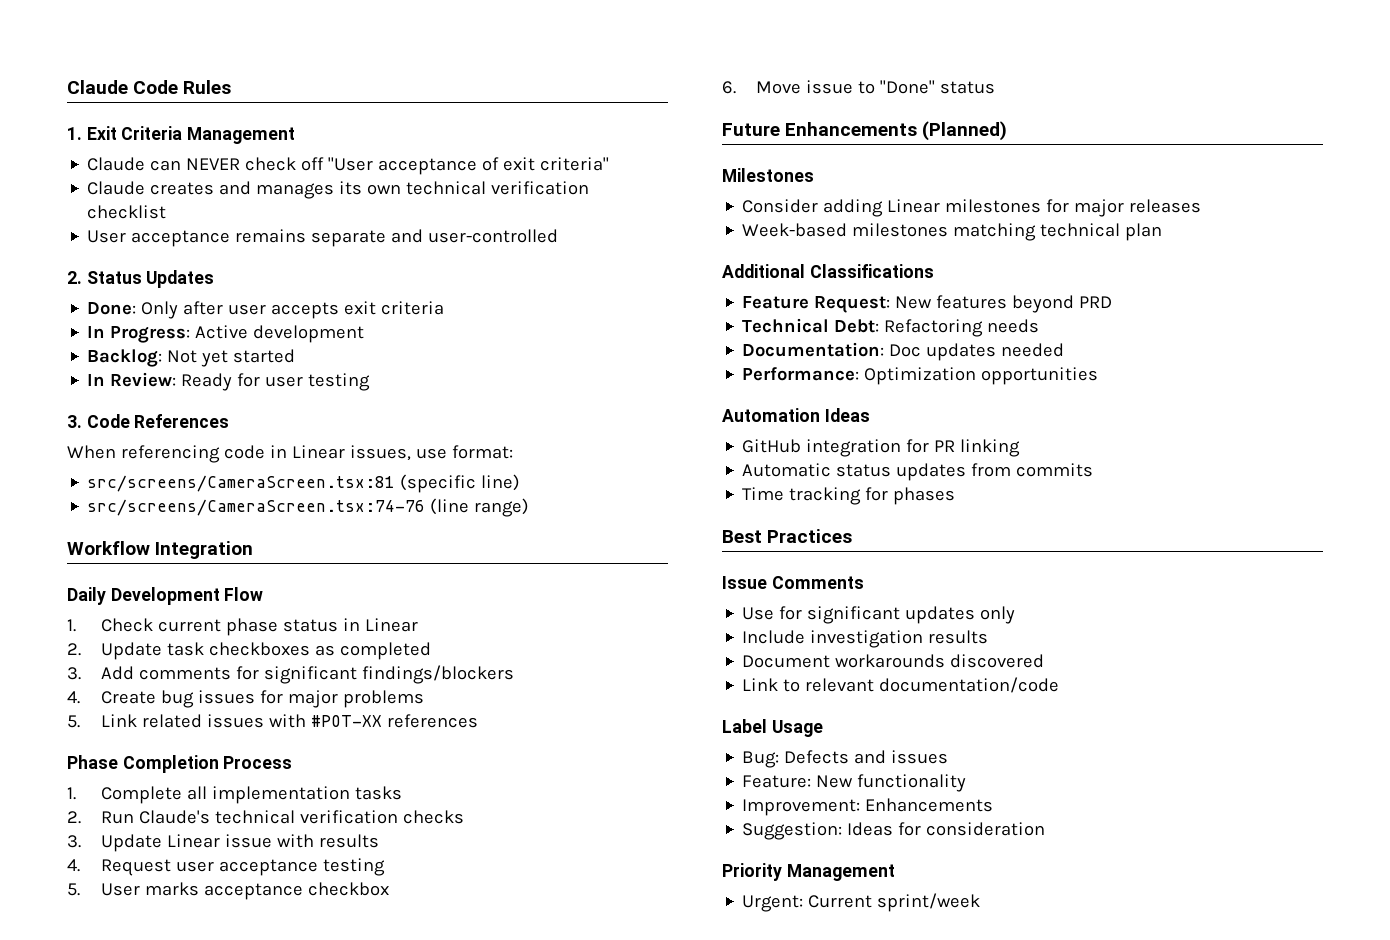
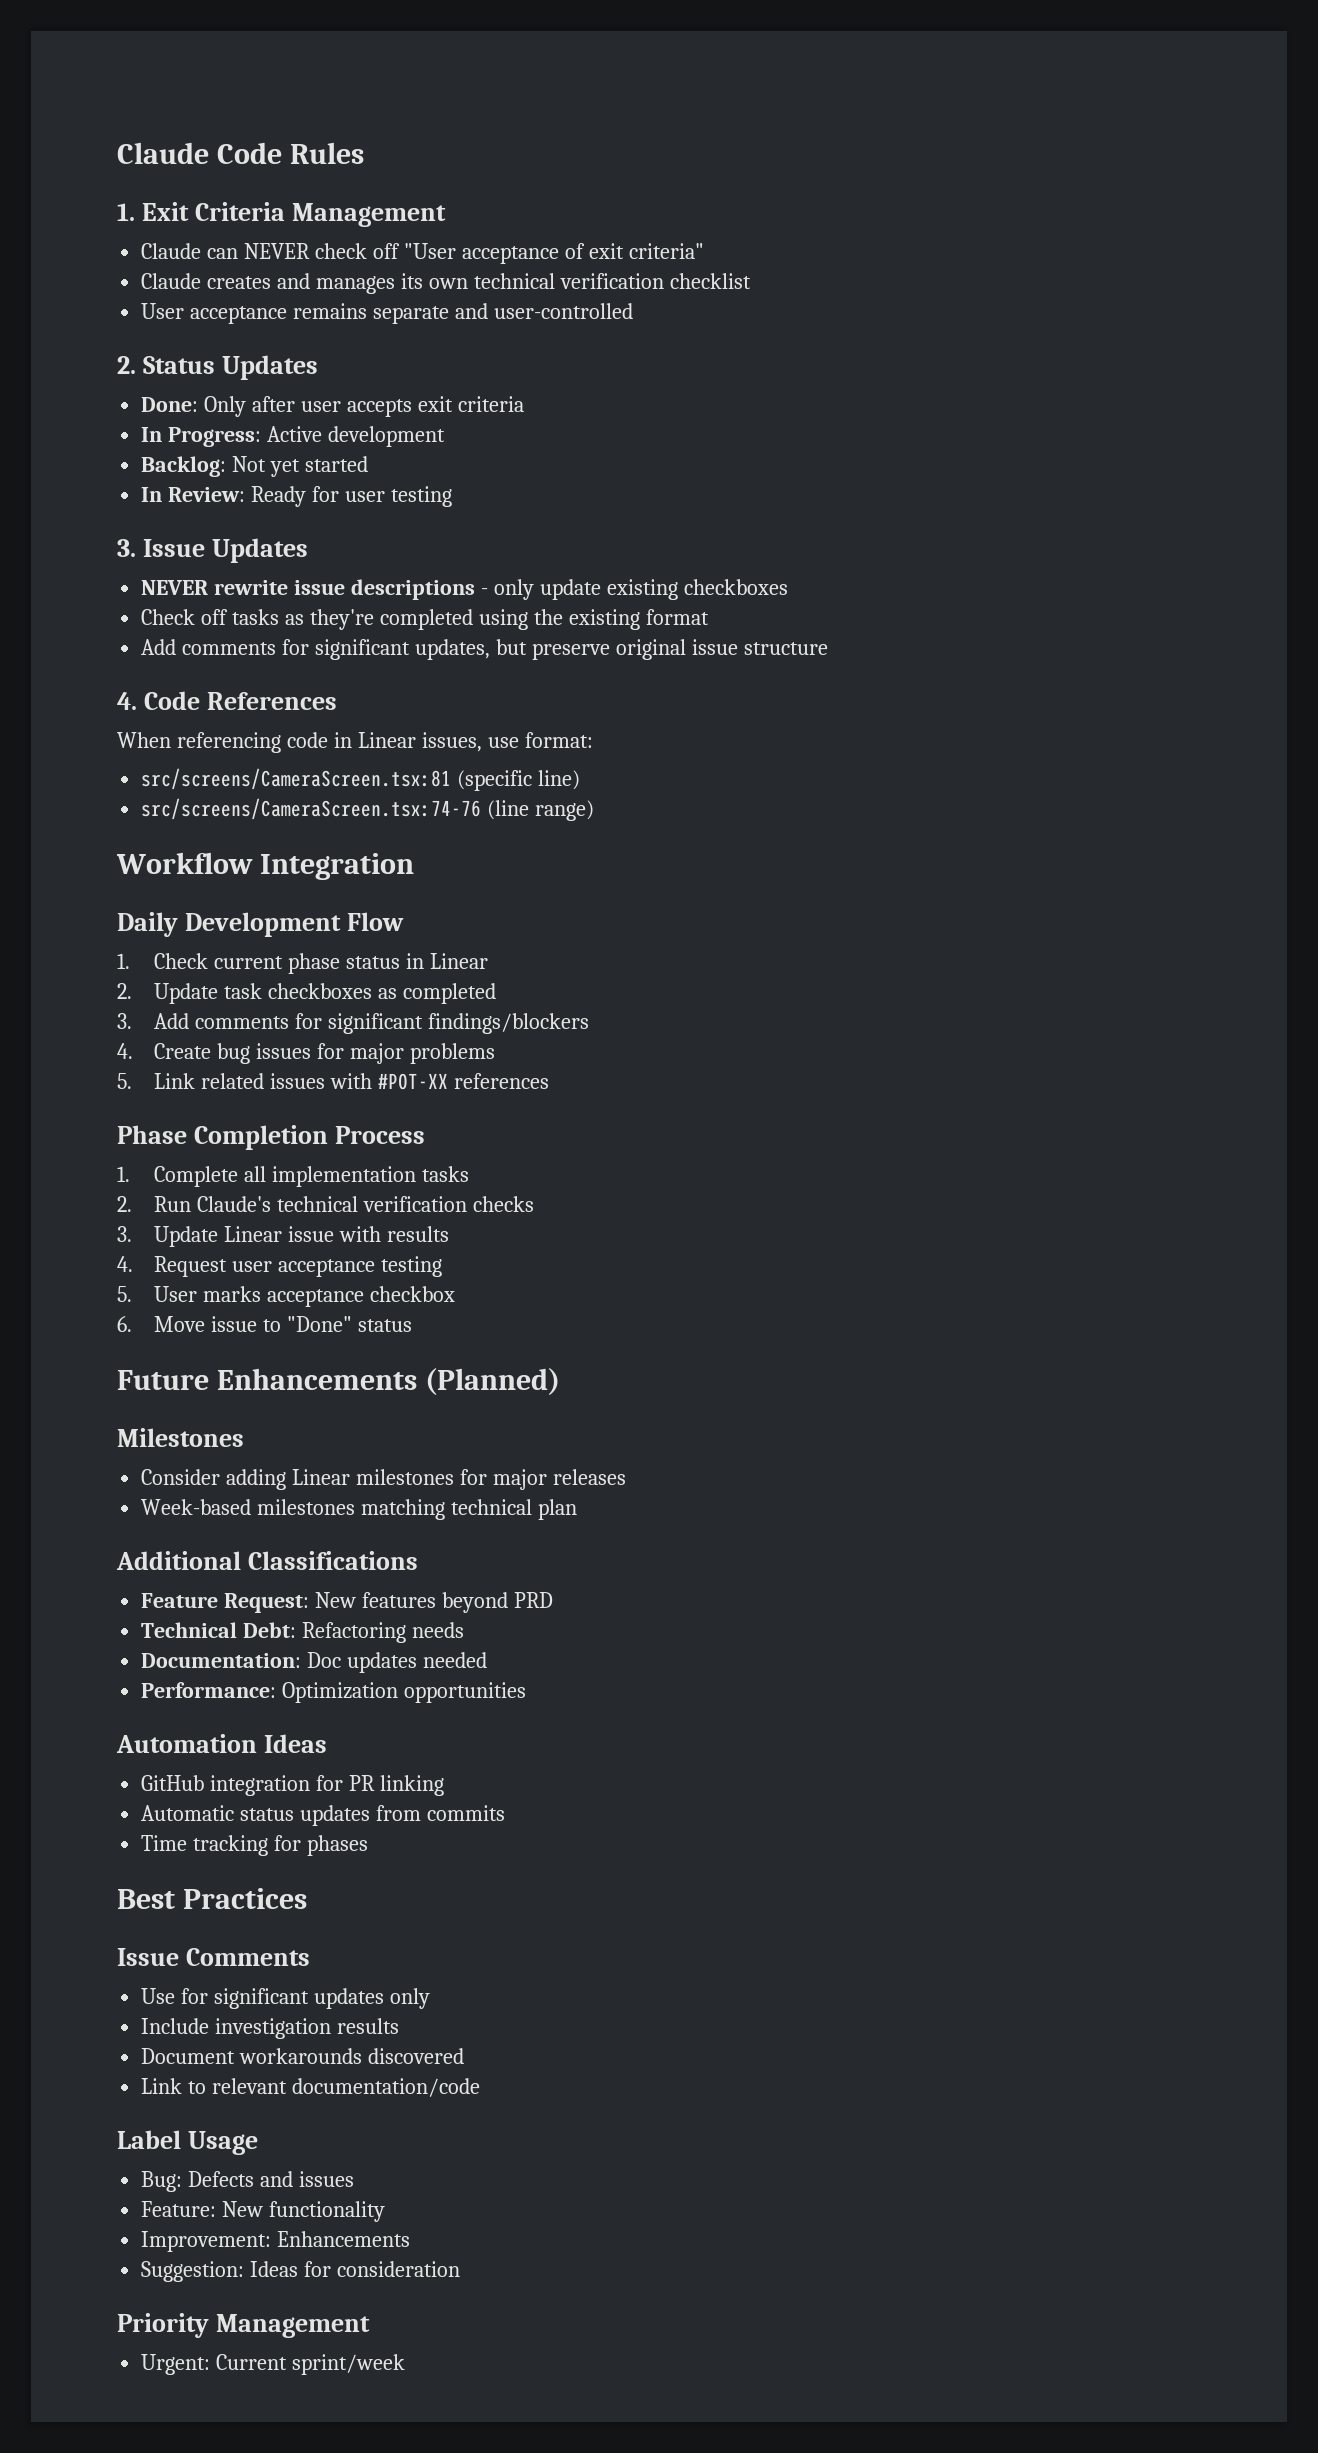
- 3. Code References
+ 3. Issue Updates
+ NEVER rewrite issue descriptions - only update existing checkboxes
+ Check off tasks as they're completed using the existing format
+ Add comments for significant updates, but preserve original issue structure
+ 4. Code References

